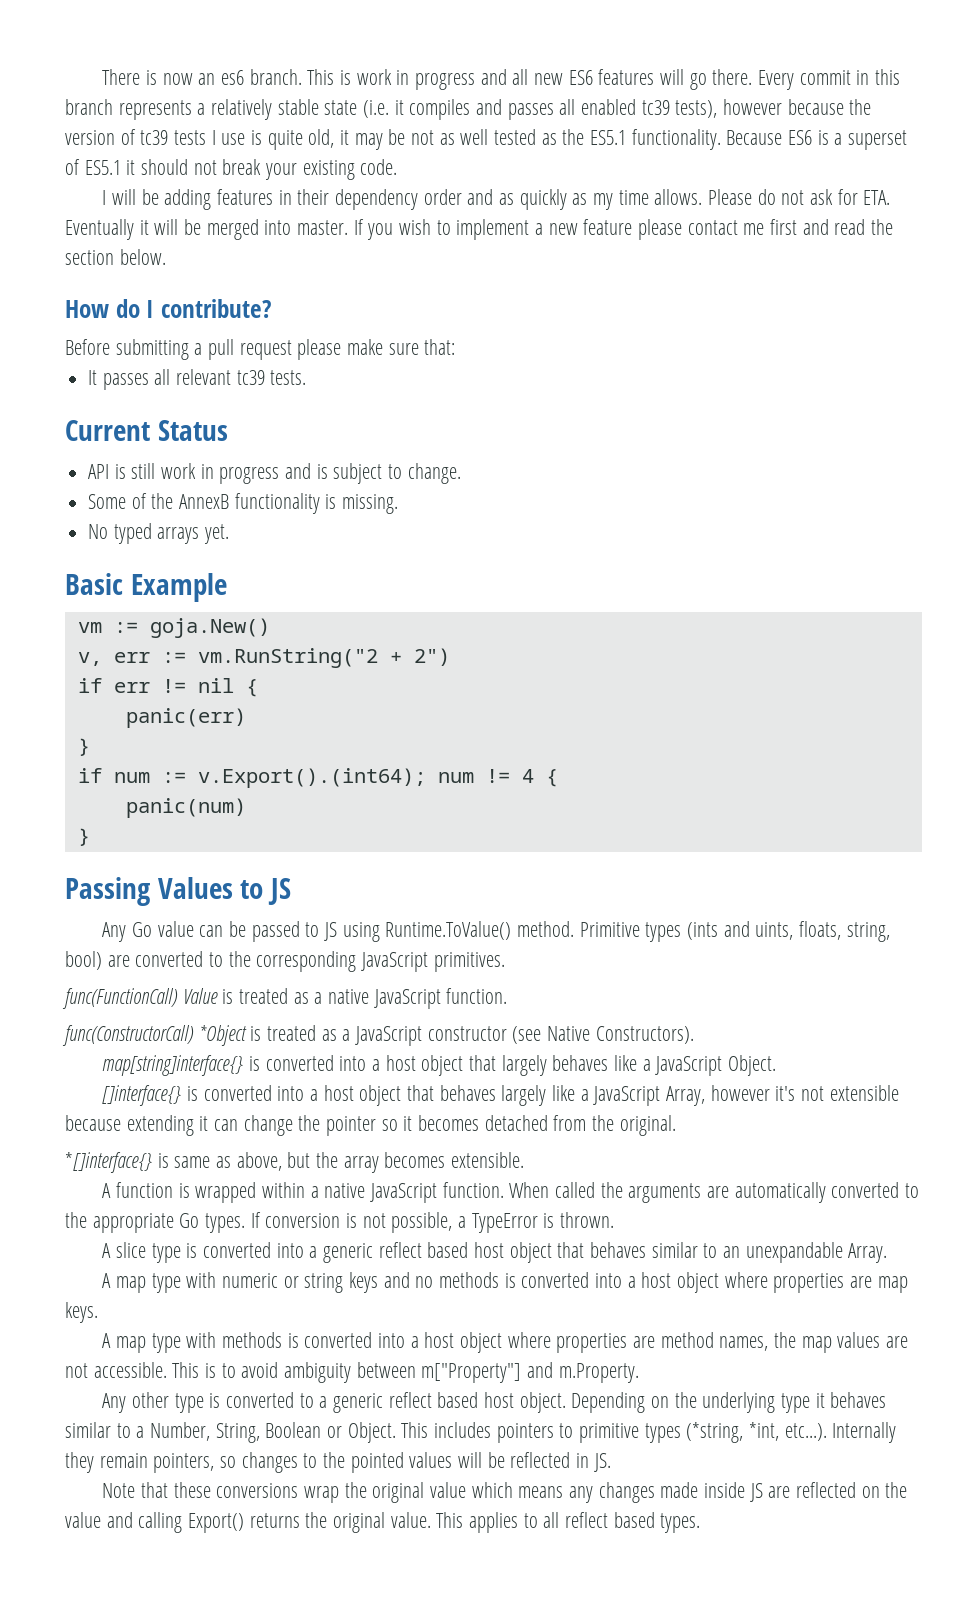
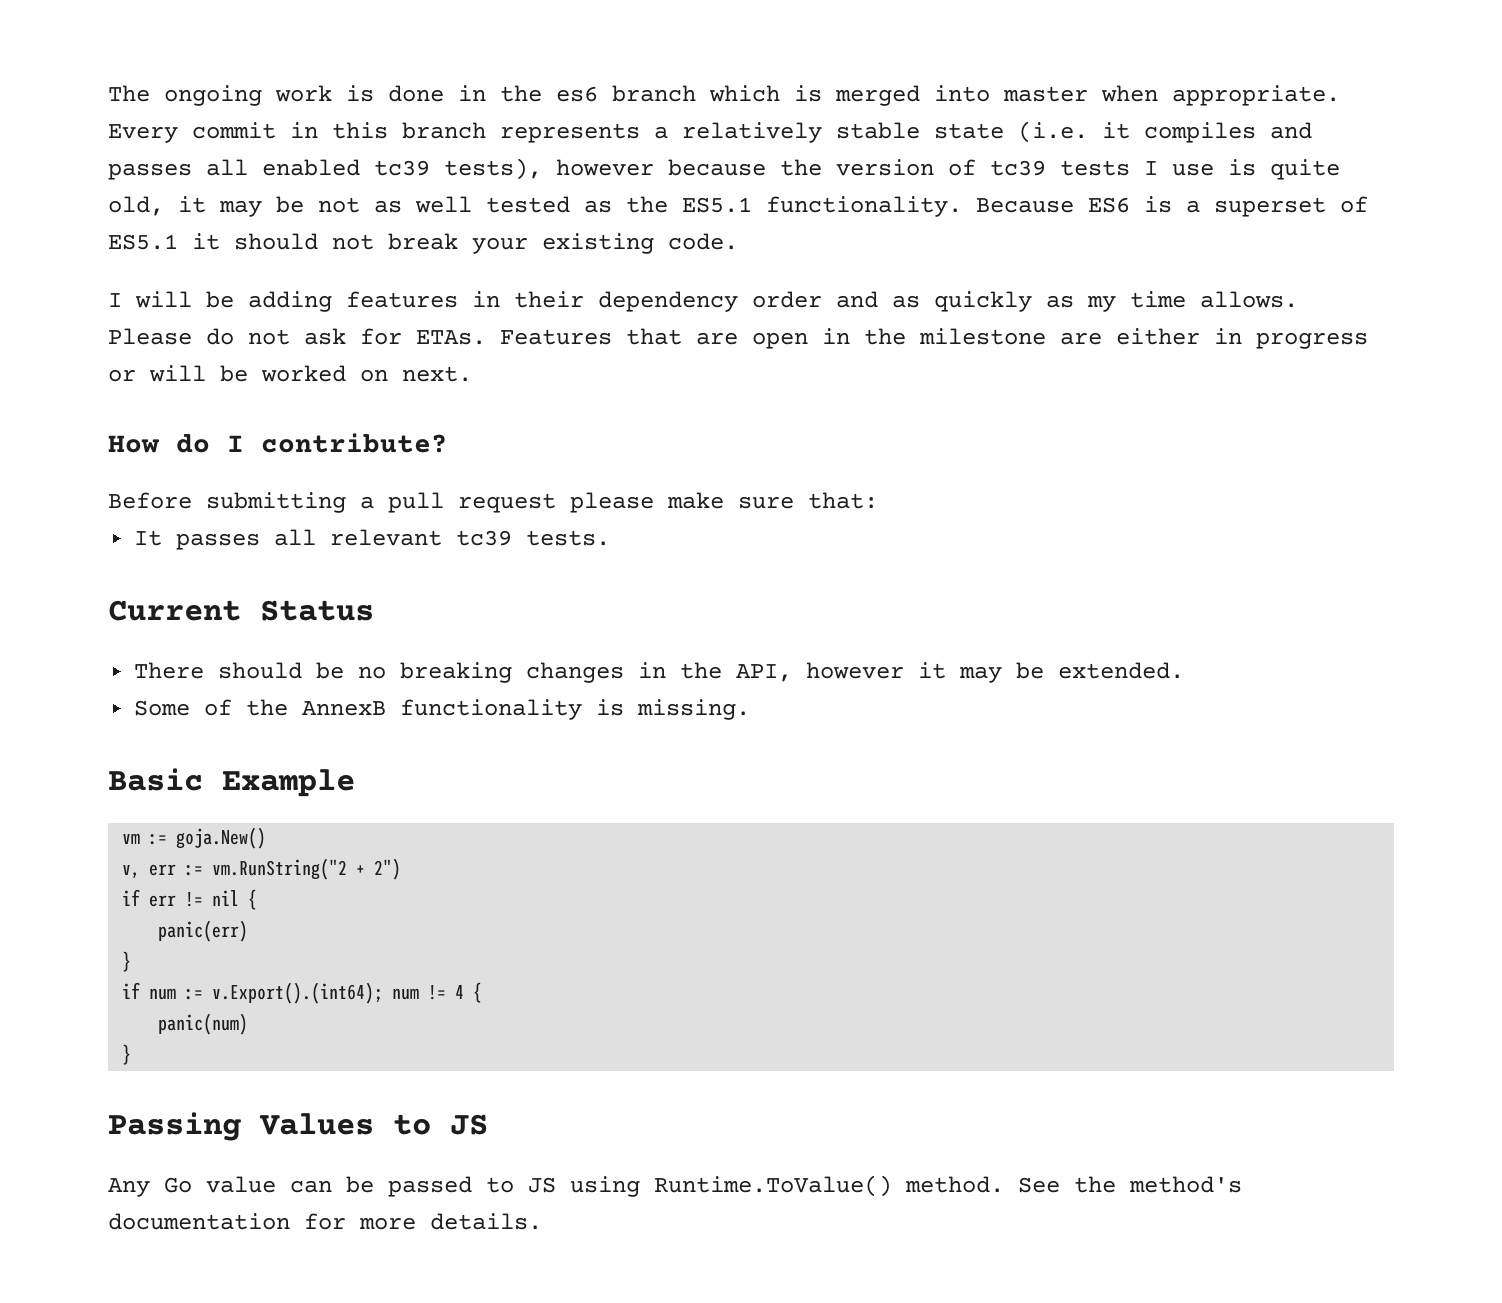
- There is now an es6 branch. This is work in progress and all new ES6 features will go there.
+ The ongoing work is done in the es6 branch which is merged into master when appropriate.
- Please do not ask for ETA. Eventually it will be merged into master. If you wish to implement a new feature please contact me first and read the section below.
+ Please do not ask for ETAs. Features that are open in the milestone are either in progress or will be worked on next.
- API is still work in progress and is subject to change.
+ There should be no breaking changes in the API, however it may be extended.
- No typed arrays yet.
- Primitive types (ints and uints, floats, string, bool) are converted to the corresponding JavaScript primitives.
- func(FunctionCall) Value is treated as a native JavaScript function.
- func(ConstructorCall) *Object is treated as a JavaScript constructor (see Native Constructors).
- map[string]interface{} is converted into a host object that largely behaves like a JavaScript Object.
- []interface{} is converted into a host object that behaves largely like a JavaScript Array, however it's not extensible because extending it can change the pointer so it becomes detached from the original.
- *[]interface{} is same as above, but the array becomes extensible.
- A function is wrapped within a native JavaScript function. When called the arguments are automatically converted to the appropriate Go types. If conversion is not possible, a TypeError is thrown.
- A slice type is converted into a generic reflect based host object that behaves similar to an unexpandable Array.
- A map type with numeric or string keys and no methods is converted into a host object where properties are map keys.
- A map type with methods is converted into a host object where properties are method names, the map values are not accessible. This is to avoid ambiguity between m["Property"] and m.Property.
- Any other type is converted to a generic reflect based host object. Depending on the underlying type it behaves similar to a Number, String, Boolean or Object. This includes pointers to primitive types (*string, *int, etc...). Internally they remain pointers, so changes to the pointed values will be reflected in JS.
- Note that these conversions wrap the original value which means any changes made inside JS are reflected on the value and calling Export() returns the original value. This applies to all reflect based types.
+ See the method's documentation for more details.

